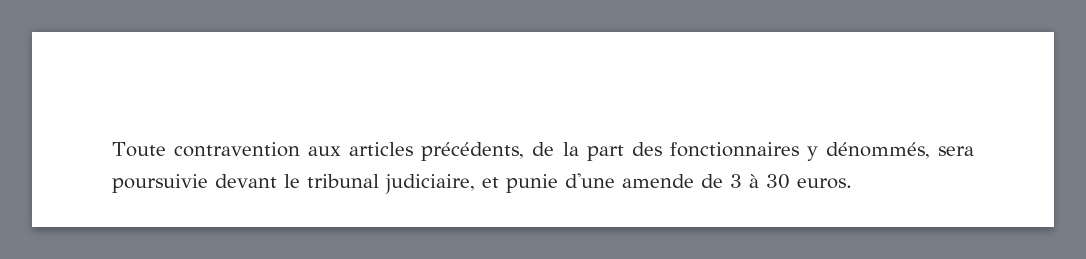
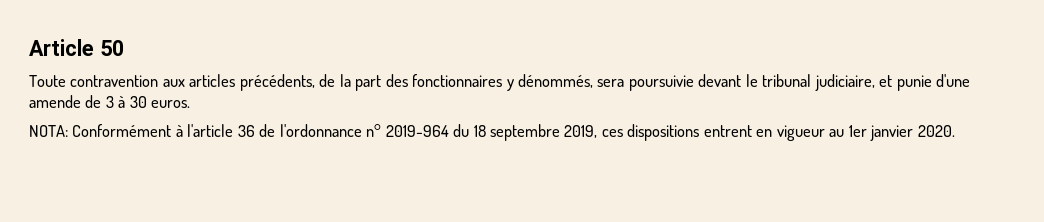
+ Article 50
+ NOTA: Conformément à l'article 36 de l'ordonnance n° 2019-964 du 18 septembre 2019, ces dispositions entrent en vigueur au 1er janvier 2020.

